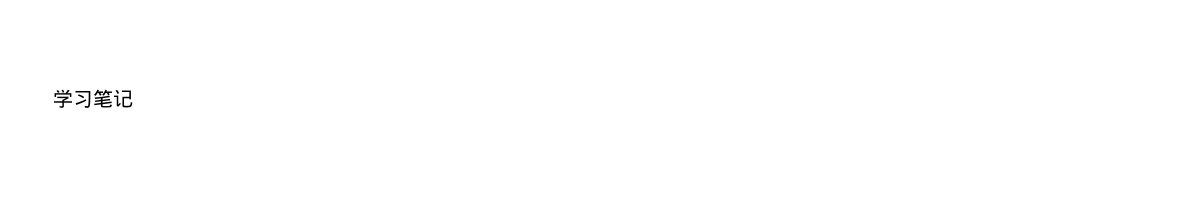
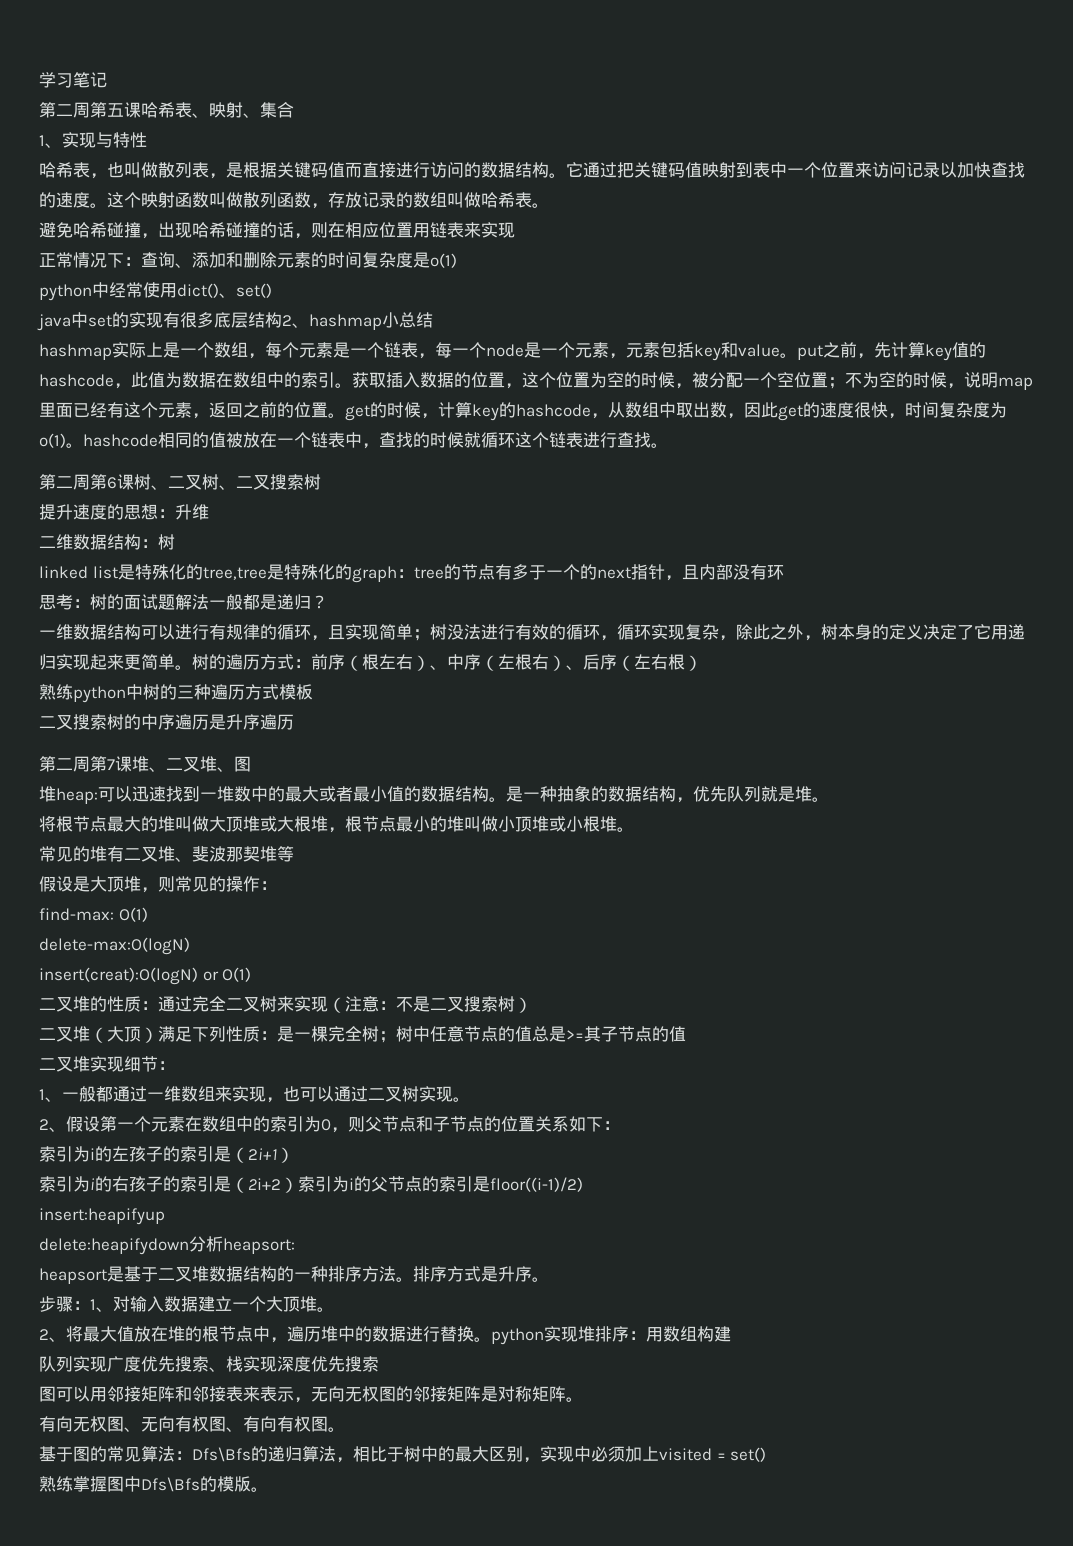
+ 第二周第五课哈希表、映射、集合
+ 1、实现与特性
+ 哈希表，也叫做散列表，是根据关键码值而直接进行访问的数据结构。它通过把关键码值映射到表中一个位置来访问记录以加快查找的速度。这个映射函数叫做散列函数，存放记录的数组叫做哈希表。
+ 避免哈希碰撞，出现哈希碰撞的话，则在相应位置用链表来实现
+ 正常情况下：查询、添加和删除元素的时间复杂度是o(1)
+ python中经常使用dict()、set()
+ java中set的实现有很多底层结构2、hashmap小总结
+ hashmap实际上是一个数组，每个元素是一个链表，每一个node是一个元素，元素包括key和value。put之前，先计算key值的hashcode，此值为数据在数组中的索引。获取插入数据的位置，这个位置为空的时候，被分配一个空位置；不为空的时候，说明map里面已经有这个元素，返回之前的位置。get的时候，计算key的hashcode，从数组中取出数，因此get的速度很快，时间复杂度为o(1)。hashcode相同的值被放在一个链表中，查找的时候就循环这个链表进行查找。
+ 第二周第6课树、二叉树、二叉搜索树
+ 提升速度的思想：升维
+ 二维数据结构：树
+ linked list是特殊化的tree,tree是特殊化的graph：tree的节点有多于一个的next指针，且内部没有环
+ 思考：树的面试题解法一般都是递归？
+ 一维数据结构可以进行有规律的循环，且实现简单；树没法进行有效的循环，循环实现复杂，除此之外，树本身的定义决定了它用递归实现起来更简单。树的遍历方式：前序（根左右）、中序（左根右）、后序（左右根）
+ 熟练python中树的三种遍历方式模板
+ 二叉搜索树的中序遍历是升序遍历
+ 第二周第7课堆、二叉堆、图
+ 堆heap:可以迅速找到一堆数中的最大或者最小值的数据结构。是一种抽象的数据结构，优先队列就是堆。
+ 将根节点最大的堆叫做大顶堆或大根堆，根节点最小的堆叫做小顶堆或小根堆。
+ 常见的堆有二叉堆、斐波那契堆等
+ 假设是大顶堆，则常见的操作：
+ find-max: O(1)
+ delete-max:O(logN)
+ insert(creat):O(logN) or O(1)
+ 二叉堆的性质：通过完全二叉树来实现（注意：不是二叉搜索树）
+ 二叉堆（大顶）满足下列性质：是一棵完全树；树中任意节点的值总是>=其子节点的值
+ 二叉堆实现细节：
+ 1、一般都通过一维数组来实现，也可以通过二叉树实现。
+ 2、假设第一个元素在数组中的索引为0，则父节点和子节点的位置关系如下：
+ 索引为i的左孩子的索引是（2i+1）
+ 索引为i的右孩子的索引是（2i+2）索引为i的父节点的索引是floor((i-1)/2)
+ insert:heapifyup
+ delete:heapifydown分析heapsort:
+ heapsort是基于二叉堆数据结构的一种排序方法。排序方式是升序。
+ 步骤：1、对输入数据建立一个大顶堆。
+ 2、将最大值放在堆的根节点中，遍历堆中的数据进行替换。python实现堆排序：用数组构建
+ 队列实现广度优先搜索、栈实现深度优先搜索
+ 图可以用邻接矩阵和邻接表来表示，无向无权图的邻接矩阵是对称矩阵。
+ 有向无权图、无向有权图、有向有权图。
+ 基于图的常见算法：Dfs\Bfs的递归算法，相比于树中的最大区别，实现中必须加上visited = set()
+ 熟练掌握图中Dfs\Bfs的模版。

